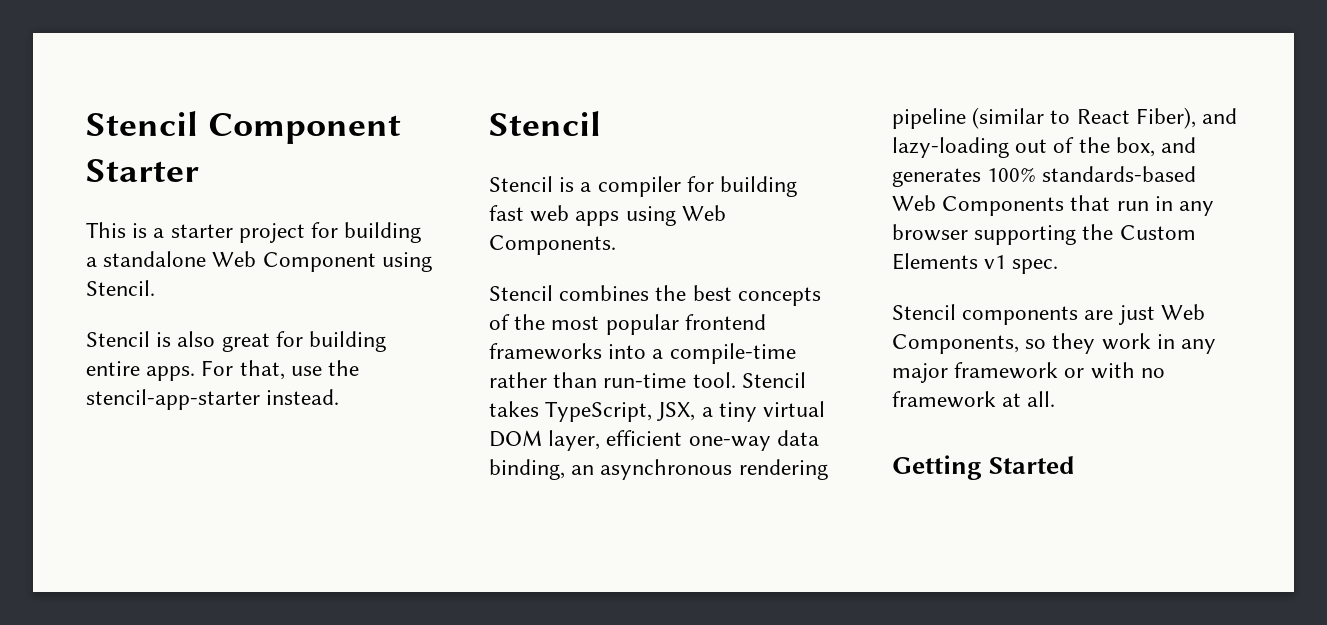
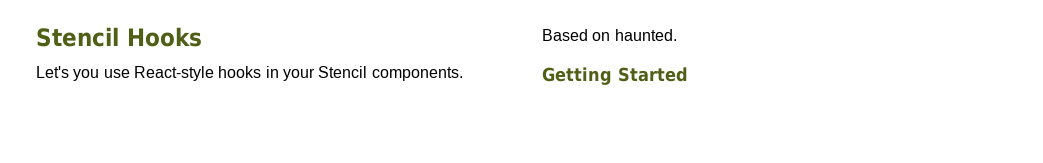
- Stencil Component Starter
- This is a starter project for building a standalone Web Component using Stencil.
- Stencil is also great for building entire apps. For that, use the stencil-app-starter instead.
- Stencil
- Stencil is a compiler for building fast web apps using Web Components.
- Stencil combines the best concepts of the most popular frontend frameworks into a compile-time rather than run-time tool. Stencil takes TypeScript, JSX, a tiny virtual DOM layer, efficient one-way data binding, an asynchronous rendering pipeline (similar to React Fiber), and lazy-loading out of the box, and generates 100% standards-based Web Components that run in any browser supporting the Custom Elements v1 spec.
- Stencil components are just Web Components, so they work in any major framework or with no framework at all.
+ Stencil Hooks
+ Let's you use React-style hooks in your Stencil components. Based on haunted.

